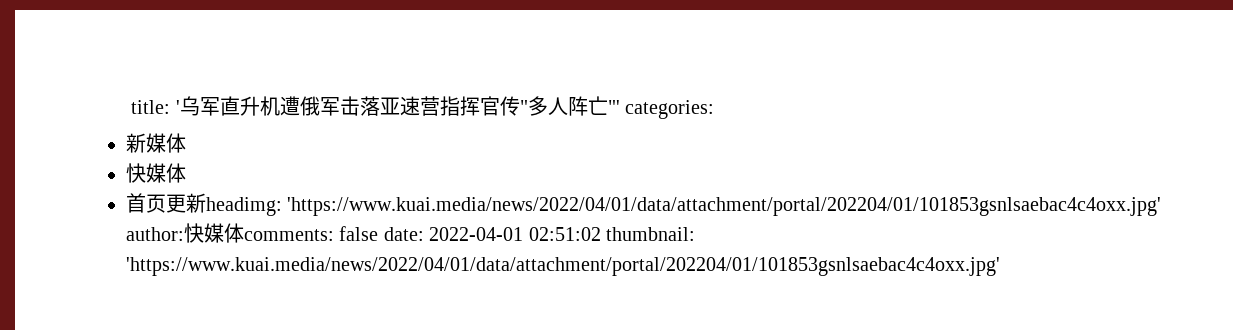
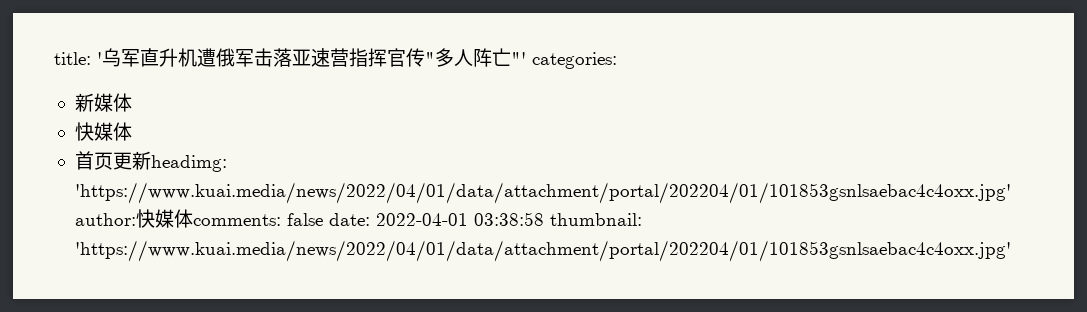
- 首页更新headimg: 'https://www.kuai.media/news/2022/04/01/data/attachment/portal/202204/01/101853gsnlsaebac4c4oxx.jpg' author:快媒体comments: false date: 2022-04-01 02:51:02 thumbnail: 'https://www.kuai.media/news/2022/04/01/data/attachment/portal/202204/01/101853gsnlsaebac4c4oxx.jpg'
+ 首页更新headimg: 'https://www.kuai.media/news/2022/04/01/data/attachment/portal/202204/01/101853gsnlsaebac4c4oxx.jpg' author:快媒体comments: false date: 2022-04-01 03:38:58 thumbnail: 'https://www.kuai.media/news/2022/04/01/data/attachment/portal/202204/01/101853gsnlsaebac4c4oxx.jpg'

